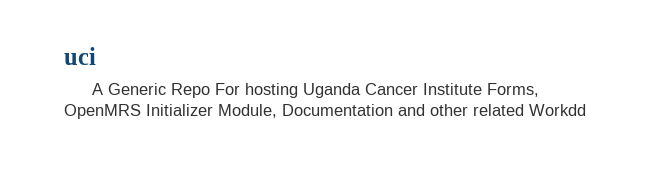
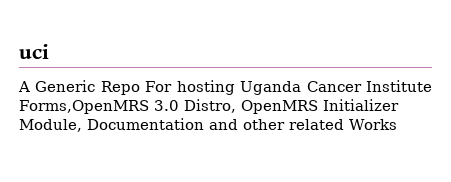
- A Generic Repo For hosting Uganda Cancer Institute Forms, OpenMRS Initializer Module, Documentation and other related Workdd
+ A Generic Repo For hosting Uganda Cancer Institute Forms,OpenMRS 3.0 Distro, OpenMRS Initializer Module, Documentation and other related Works

